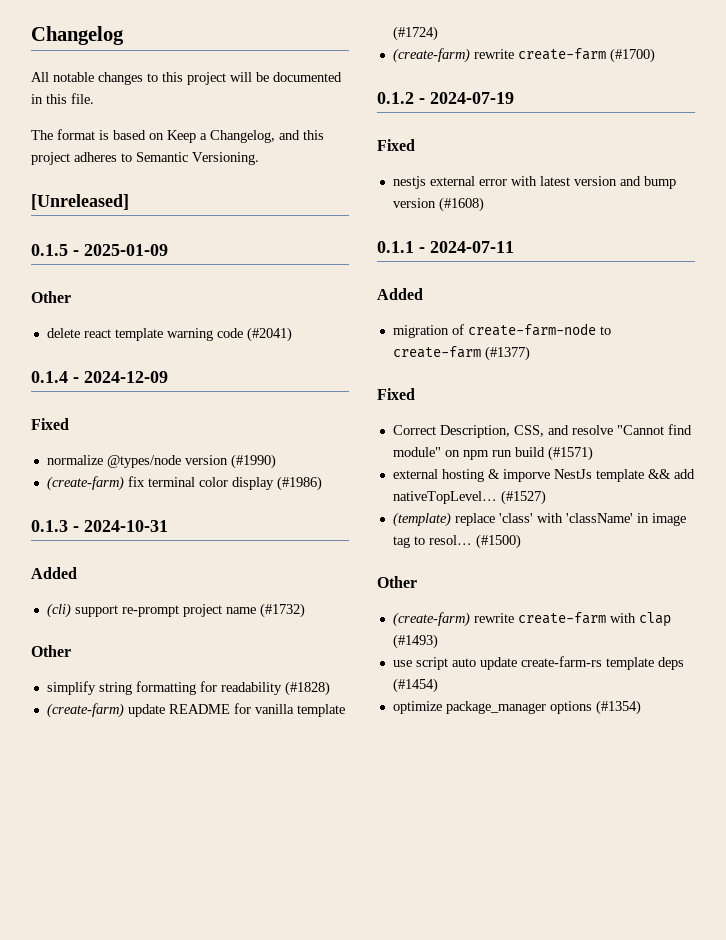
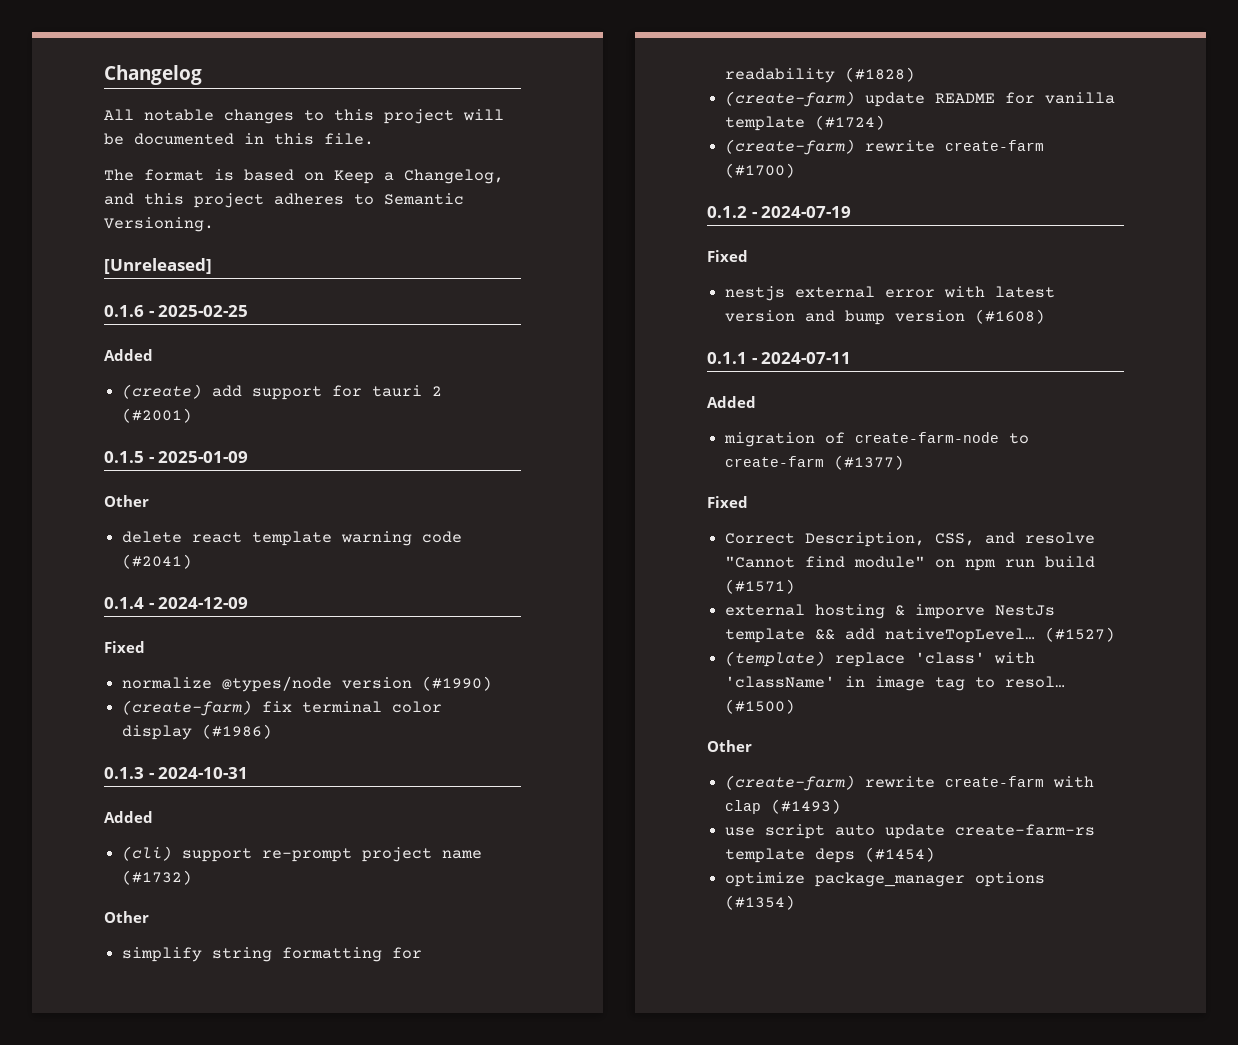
+ 0.1.6 - 2025-02-25
+ Added
+ (create) add support for tauri 2 (#2001)

